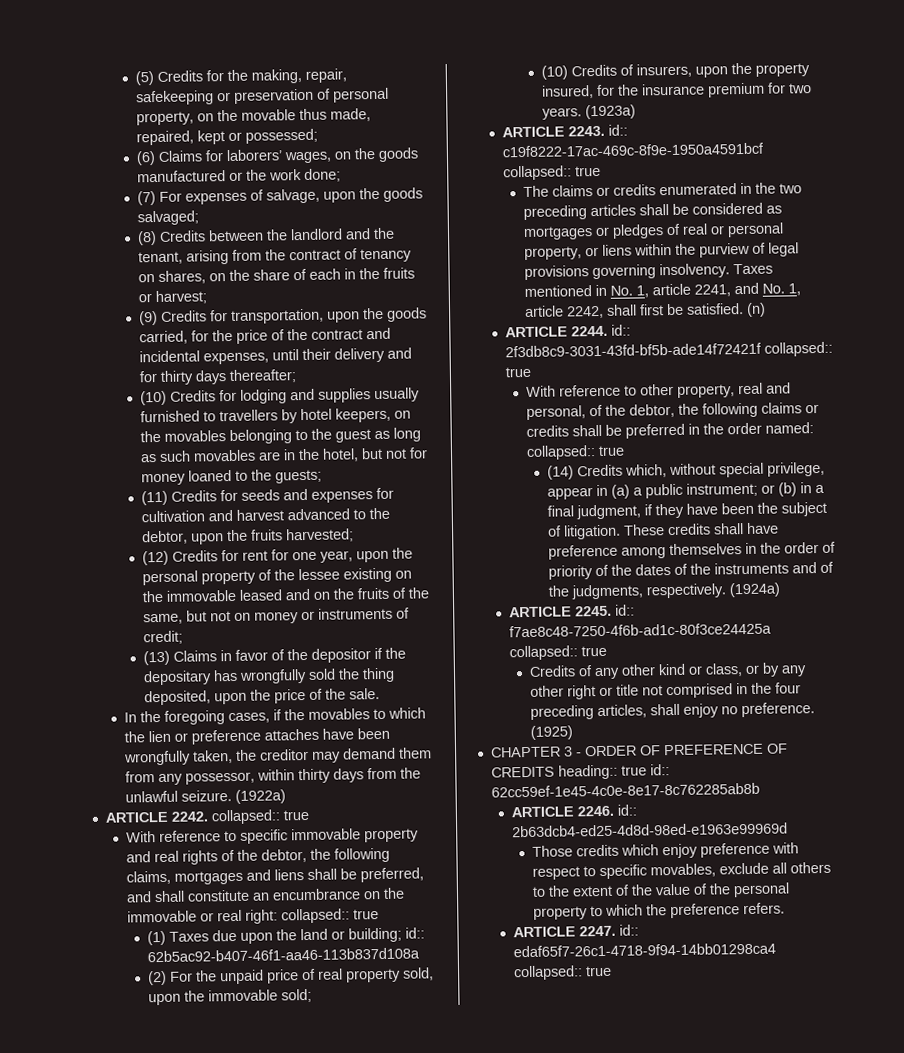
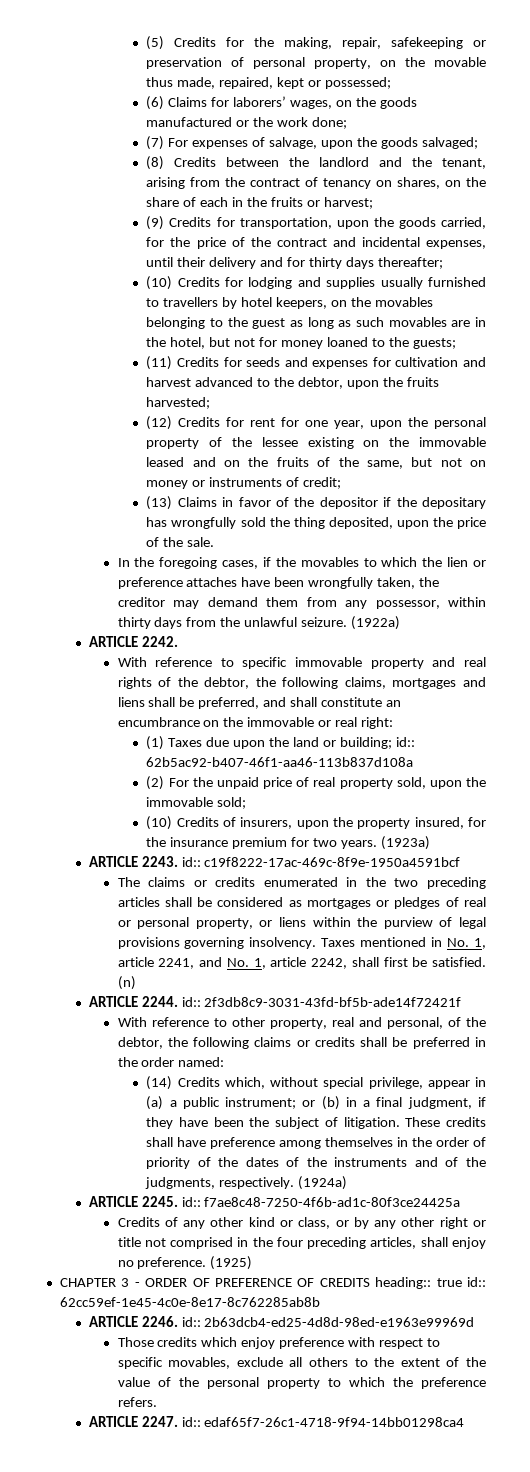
- ARTICLE 2242. collapsed:: true
+ ARTICLE 2242.
- With reference to specific immovable property and real rights of the debtor, the following claims, mortgages and liens shall be preferred, and shall constitute an encumbrance on the immovable or real right: collapsed:: true
+ With reference to specific immovable property and real rights of the debtor, the following claims, mortgages and liens shall be preferred, and shall constitute an encumbrance on the immovable or real right:
- ARTICLE 2243. id:: c19f8222-17ac-469c-8f9e-1950a4591bcf collapsed:: true
+ ARTICLE 2243. id:: c19f8222-17ac-469c-8f9e-1950a4591bcf
- ARTICLE 2244. id:: 2f3db8c9-3031-43fd-bf5b-ade14f72421f collapsed:: true
+ ARTICLE 2244. id:: 2f3db8c9-3031-43fd-bf5b-ade14f72421f
- With reference to other property, real and personal, of the debtor, the following claims or credits shall be preferred in the order named: collapsed:: true
+ With reference to other property, real and personal, of the debtor, the following claims or credits shall be preferred in the order named:
- ARTICLE 2245. id:: f7ae8c48-7250-4f6b-ad1c-80f3ce24425a collapsed:: true
+ ARTICLE 2245. id:: f7ae8c48-7250-4f6b-ad1c-80f3ce24425a
- ARTICLE 2247. id:: edaf65f7-26c1-4718-9f94-14bb01298ca4 collapsed:: true
+ ARTICLE 2247. id:: edaf65f7-26c1-4718-9f94-14bb01298ca4

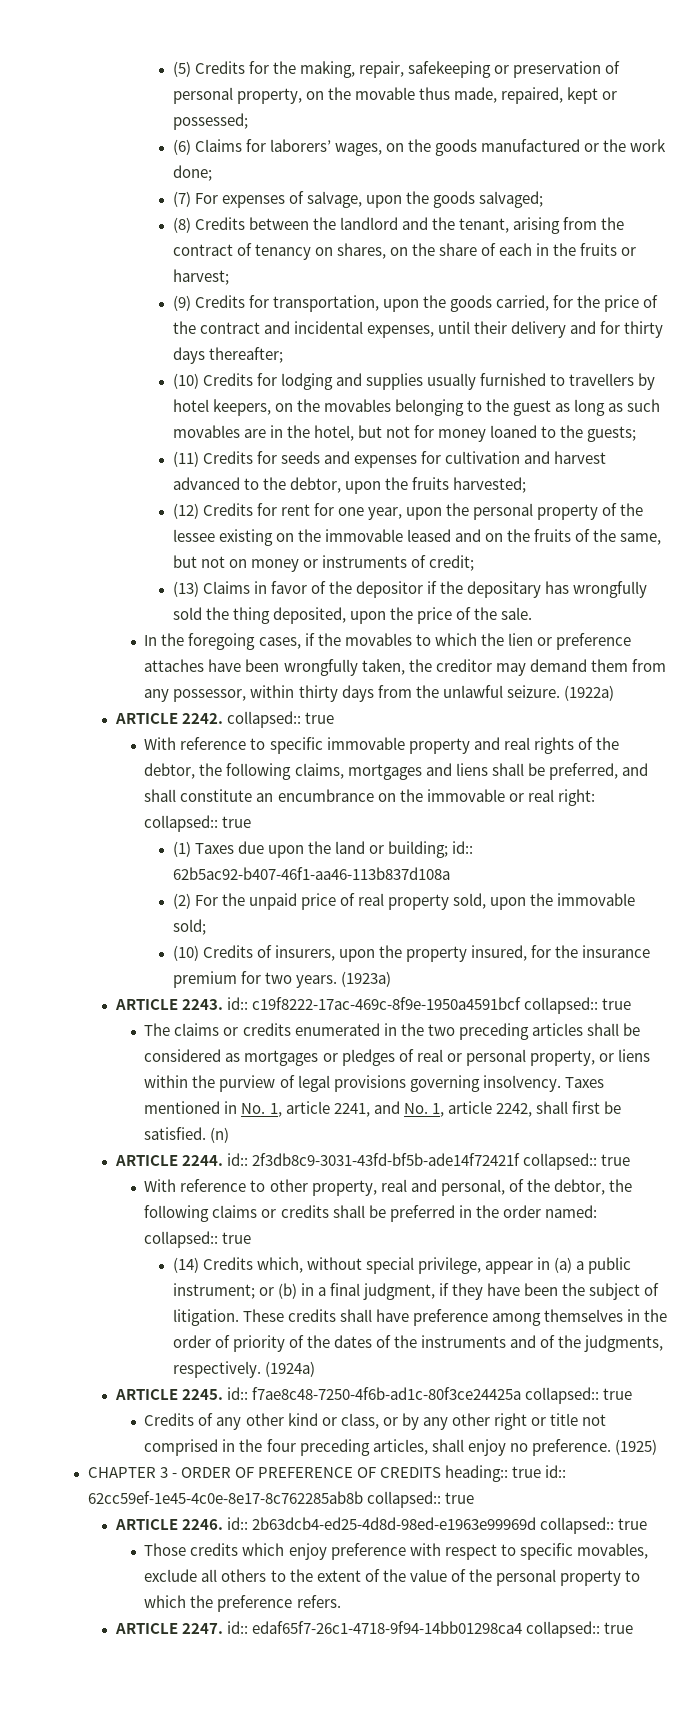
- ARTICLE 2242.
+ ARTICLE 2242. collapsed:: true
- With reference to specific immovable property and real rights of the debtor, the following claims, mortgages and liens shall be preferred, and shall constitute an encumbrance on the immovable or real right:
+ With reference to specific immovable property and real rights of the debtor, the following claims, mortgages and liens shall be preferred, and shall constitute an encumbrance on the immovable or real right: collapsed:: true
- ARTICLE 2243. id:: c19f8222-17ac-469c-8f9e-1950a4591bcf
+ ARTICLE 2243. id:: c19f8222-17ac-469c-8f9e-1950a4591bcf collapsed:: true
- ARTICLE 2244. id:: 2f3db8c9-3031-43fd-bf5b-ade14f72421f
+ ARTICLE 2244. id:: 2f3db8c9-3031-43fd-bf5b-ade14f72421f collapsed:: true
- With reference to other property, real and personal, of the debtor, the following claims or credits shall be preferred in the order named:
+ With reference to other property, real and personal, of the debtor, the following claims or credits shall be preferred in the order named: collapsed:: true
- ARTICLE 2245. id:: f7ae8c48-7250-4f6b-ad1c-80f3ce24425a
+ ARTICLE 2245. id:: f7ae8c48-7250-4f6b-ad1c-80f3ce24425a collapsed:: true
- CHAPTER 3 - ORDER OF PREFERENCE OF CREDITS heading:: true id:: 62cc59ef-1e45-4c0e-8e17-8c762285ab8b
+ CHAPTER 3 - ORDER OF PREFERENCE OF CREDITS heading:: true id:: 62cc59ef-1e45-4c0e-8e17-8c762285ab8b collapsed:: true
- ARTICLE 2246. id:: 2b63dcb4-ed25-4d8d-98ed-e1963e99969d
+ ARTICLE 2246. id:: 2b63dcb4-ed25-4d8d-98ed-e1963e99969d collapsed:: true
- ARTICLE 2247. id:: edaf65f7-26c1-4718-9f94-14bb01298ca4
+ ARTICLE 2247. id:: edaf65f7-26c1-4718-9f94-14bb01298ca4 collapsed:: true

